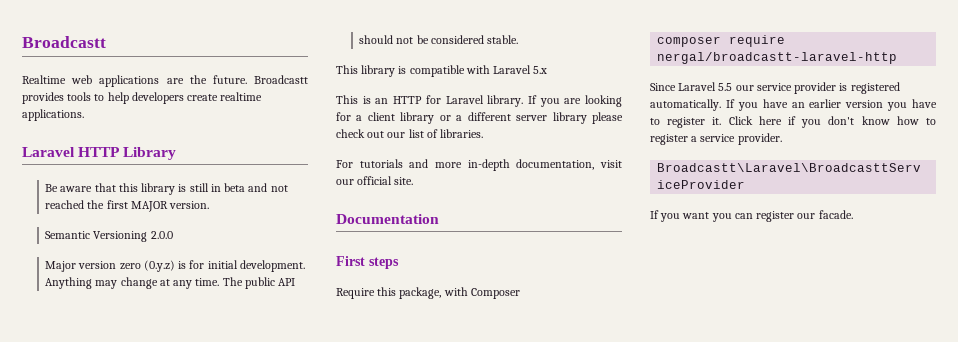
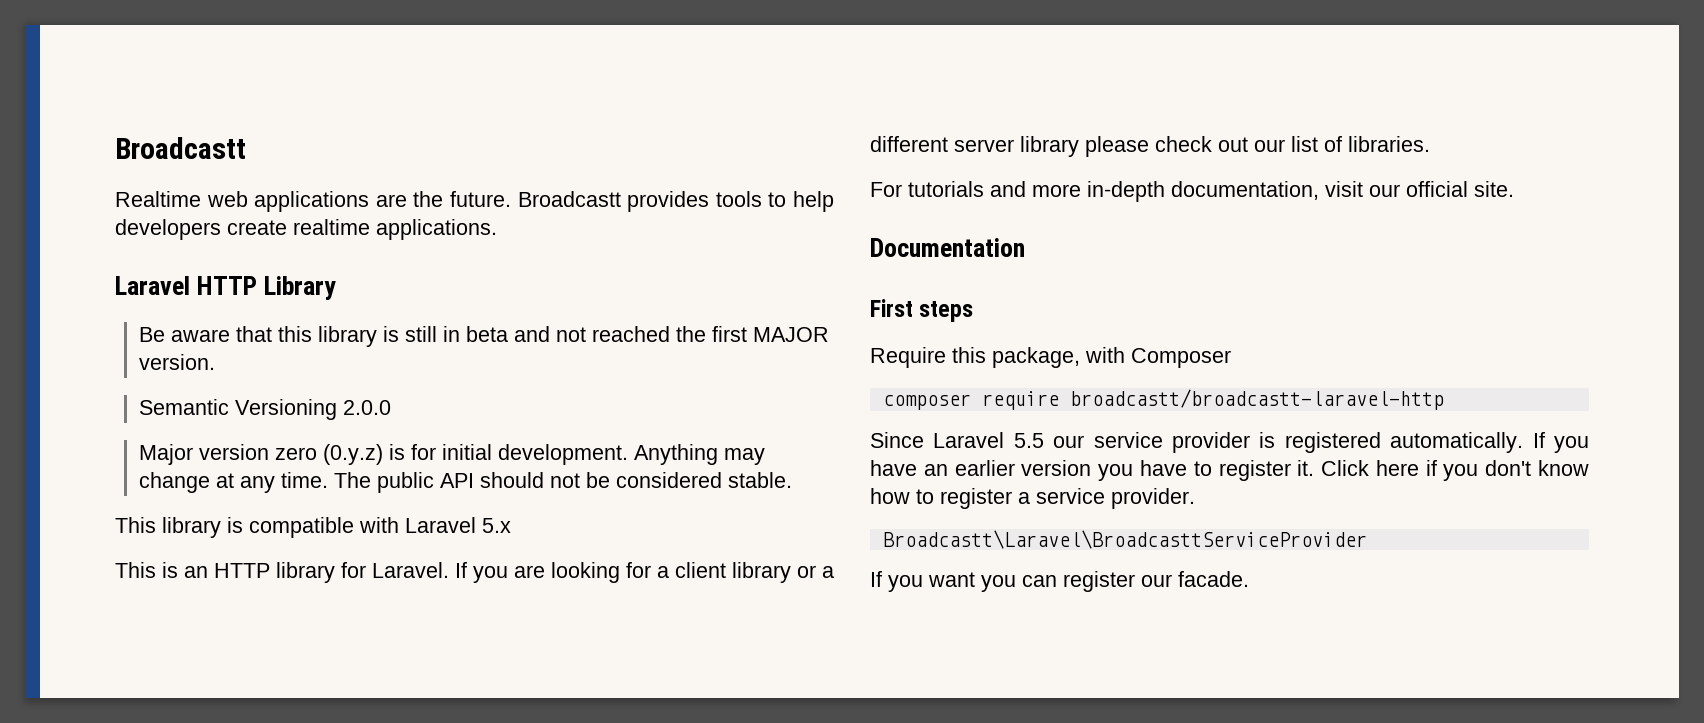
- This is an HTTP for Laravel library.
+ This is an HTTP library for Laravel.
- composer require nergal/broadcastt-laravel-http
+ composer require broadcastt/broadcastt-laravel-http

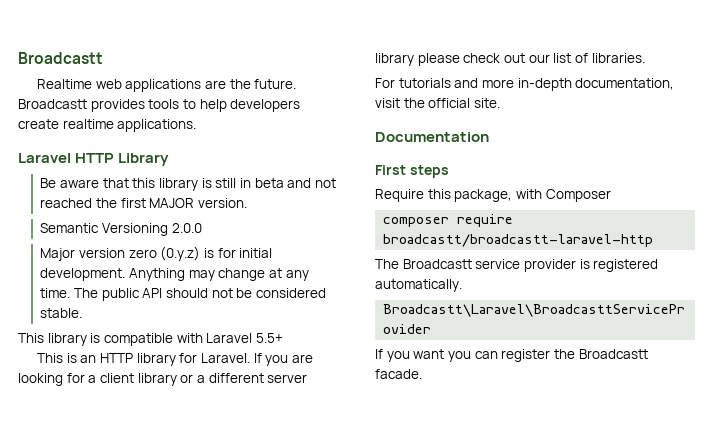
- This library is compatible with Laravel 5.x
+ This library is compatible with Laravel 5.5+
- For tutorials and more in-depth documentation, visit our official site.
+ For tutorials and more in-depth documentation, visit the official site.
- Since Laravel 5.5 our service provider is registered automatically. If you have an earlier version you have to register it. Click here if you don't know how to register a service provider.
+ The Broadcastt service provider is registered automatically.
- If you want you can register our facade.
+ If you want you can register the Broadcastt facade.

